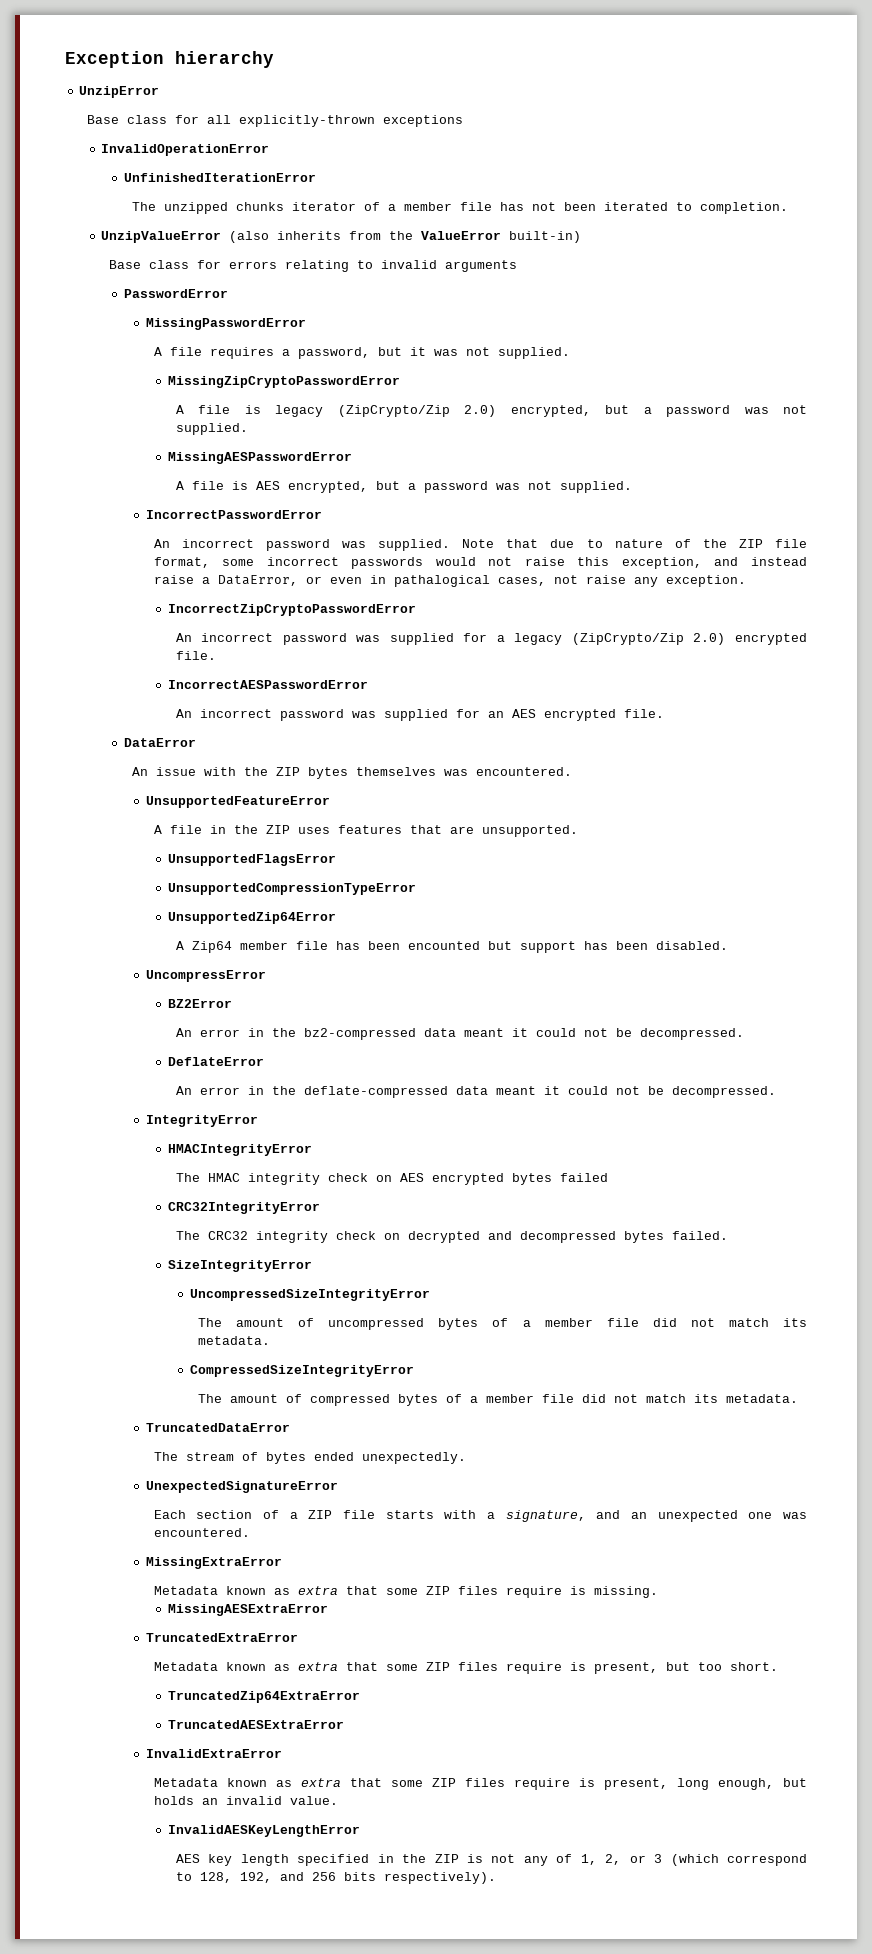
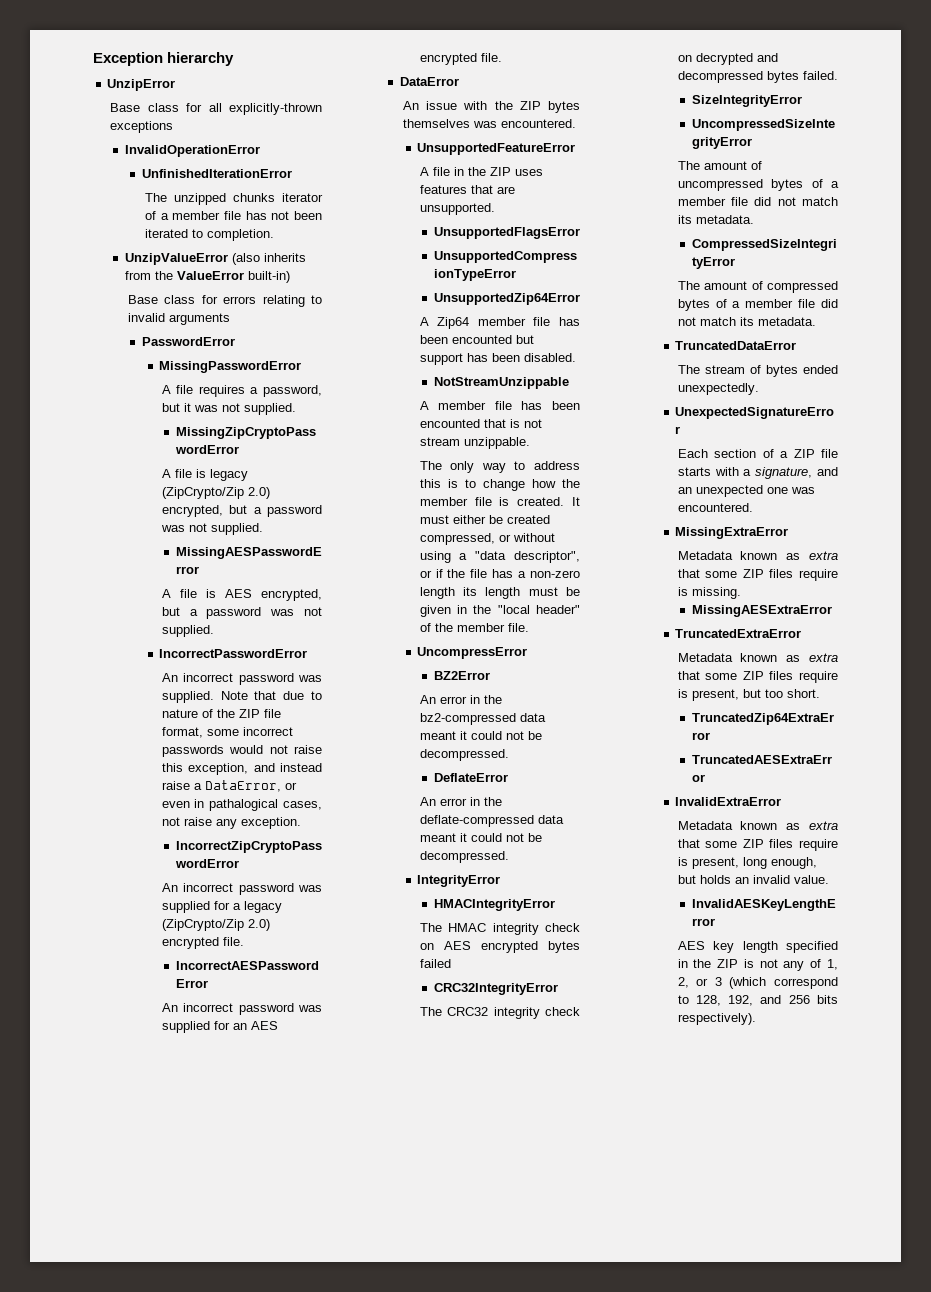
+ NotStreamUnzippable
+ A member file has been encounted that is not stream unzippable.
+ The only way to address this is to change how the member file is created. It must either be created compressed, or without using a "data descriptor", or if the file has a non-zero length its length must be given in the "local header" of the member file.

